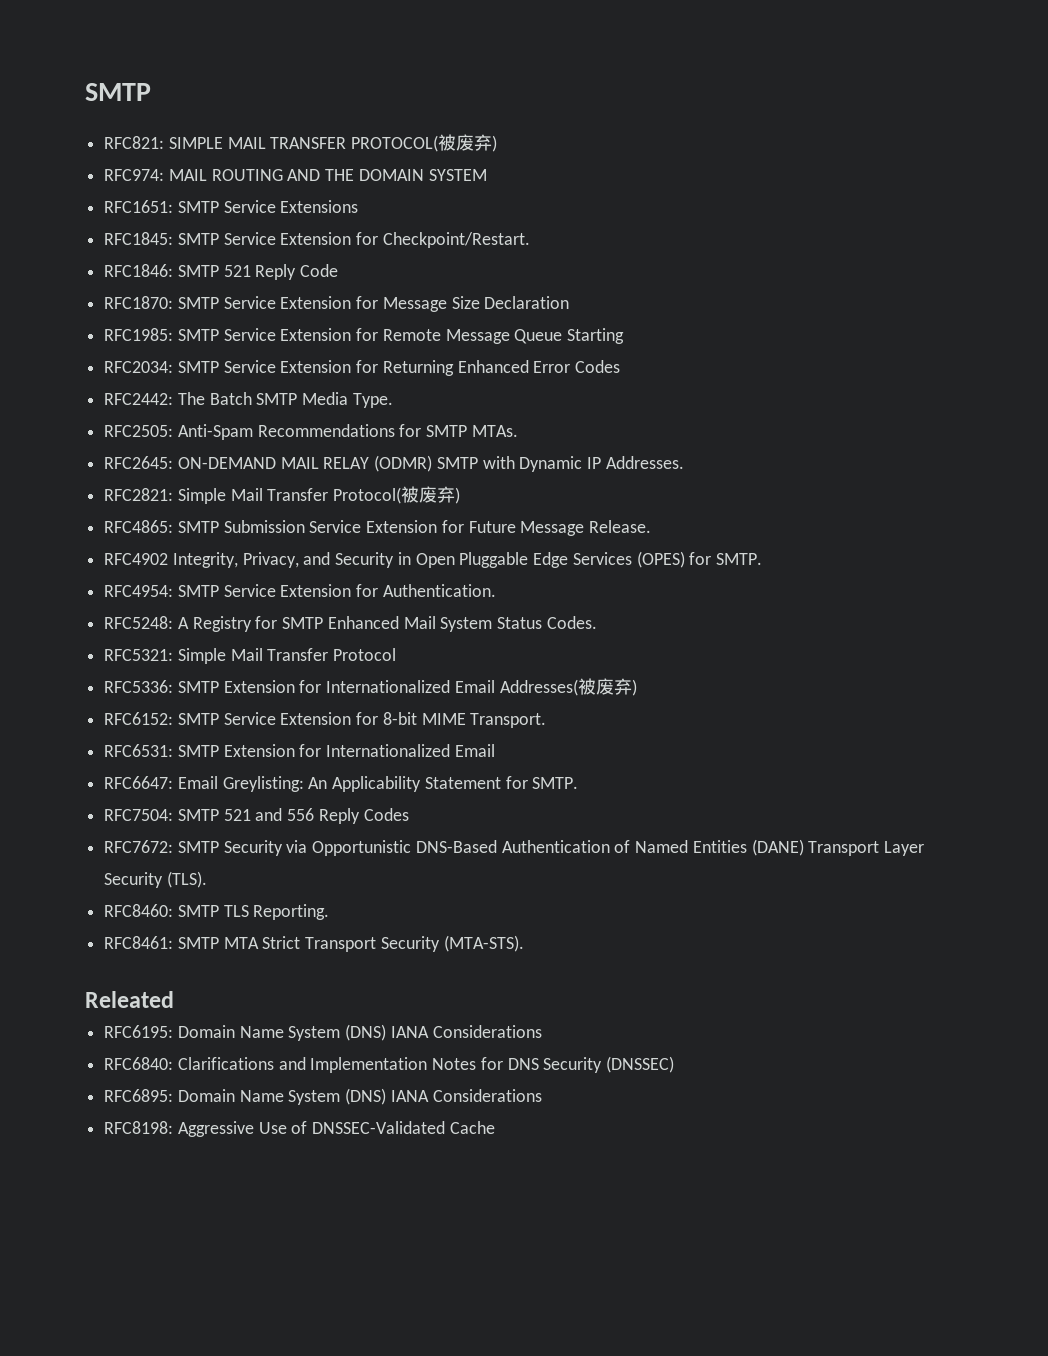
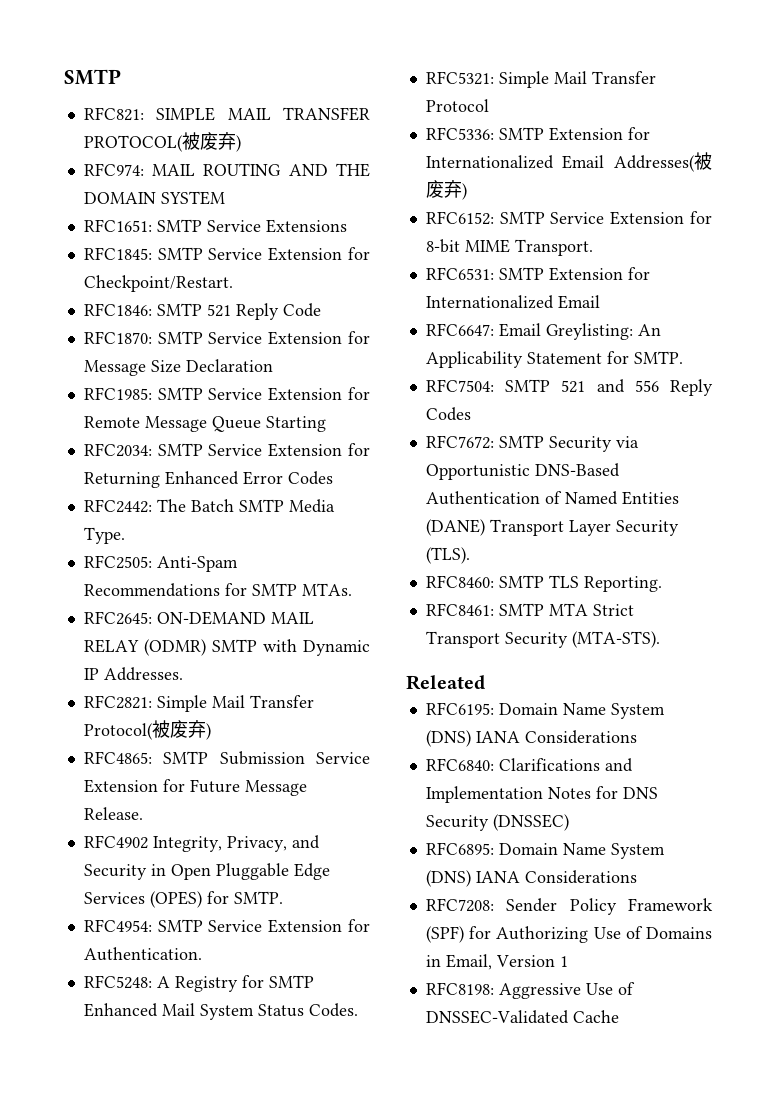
+ RFC7208: Sender Policy Framework (SPF) for Authorizing Use of Domains in Email, Version 1

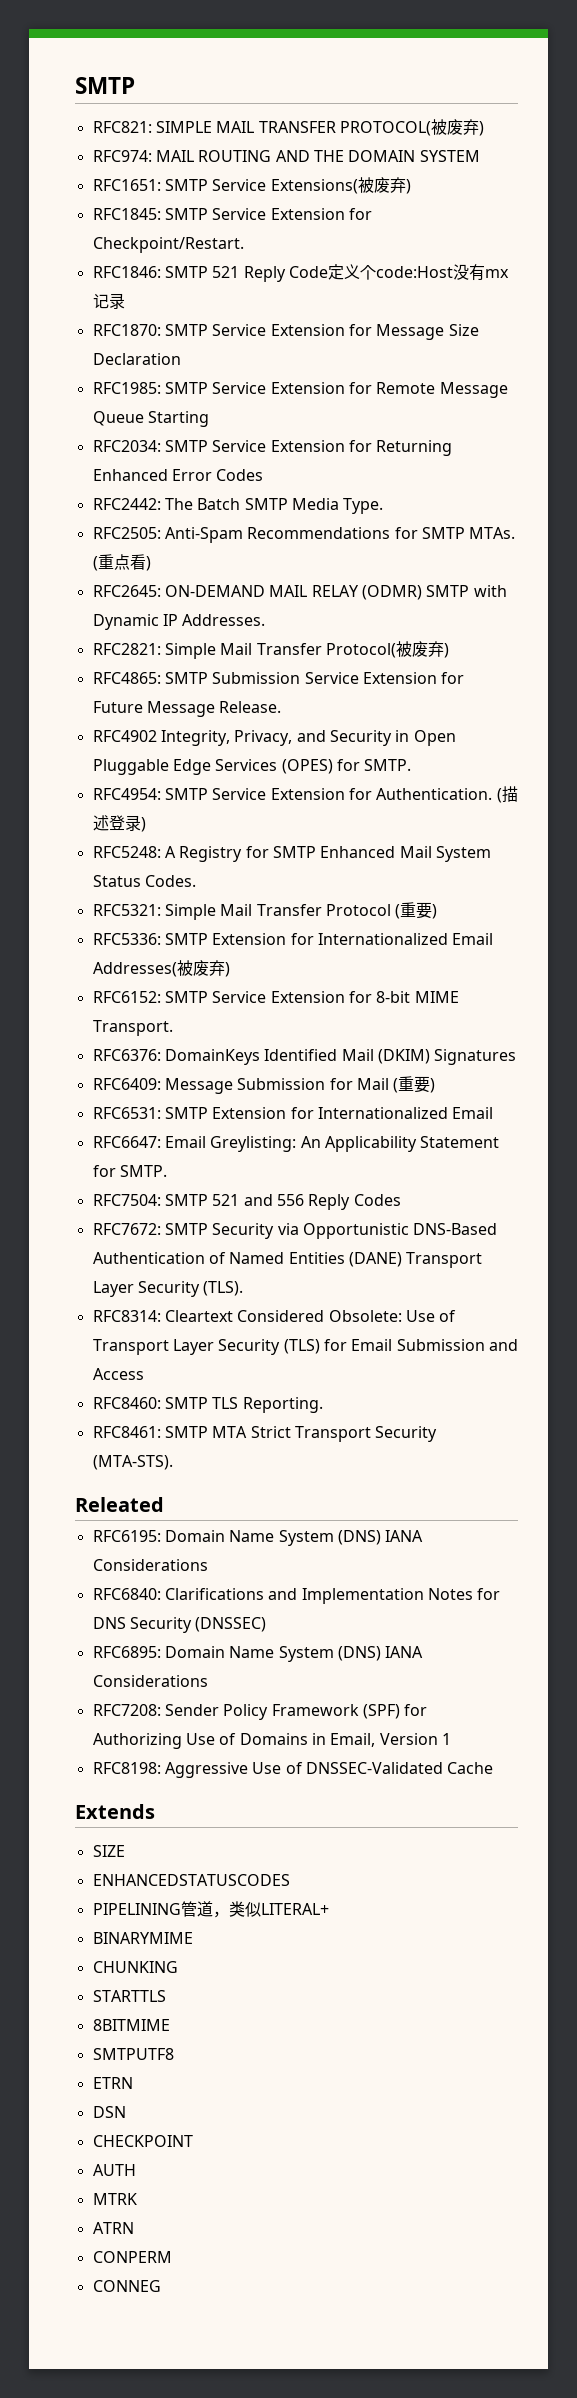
- RFC1651: SMTP Service Extensions
+ RFC1651: SMTP Service Extensions(被废弃)
- RFC1846: SMTP 521 Reply Code
+ RFC1846: SMTP 521 Reply Code定义个code:Host没有mx记录
+ (重点看)
+ (描述登录)
- RFC5321: Simple Mail Transfer Protocol
+ RFC5321: Simple Mail Transfer Protocol (重要)
+ RFC6376: DomainKeys Identified Mail (DKIM) Signatures
+ RFC6409: Message Submission for Mail (重要)
+ RFC8314: Cleartext Considered Obsolete: Use of Transport Layer Security (TLS) for Email Submission and Access
+ Extends
+ SIZE
+ ENHANCEDSTATUSCODES
+ PIPELINING管道，类似LITERAL+
+ BINARYMIME
+ CHUNKING
+ STARTTLS
+ 8BITMIME
+ SMTPUTF8
+ ETRN
+ DSN
+ CHECKPOINT
+ AUTH
+ MTRK
+ ATRN
+ CONPERM
+ CONNEG

